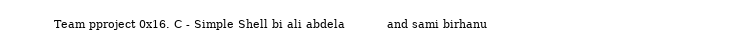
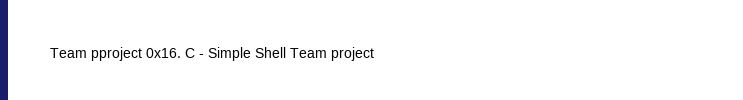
- C - Simple Shell bi ali abdela and sami birhanu
+ C - Simple Shell Team project

